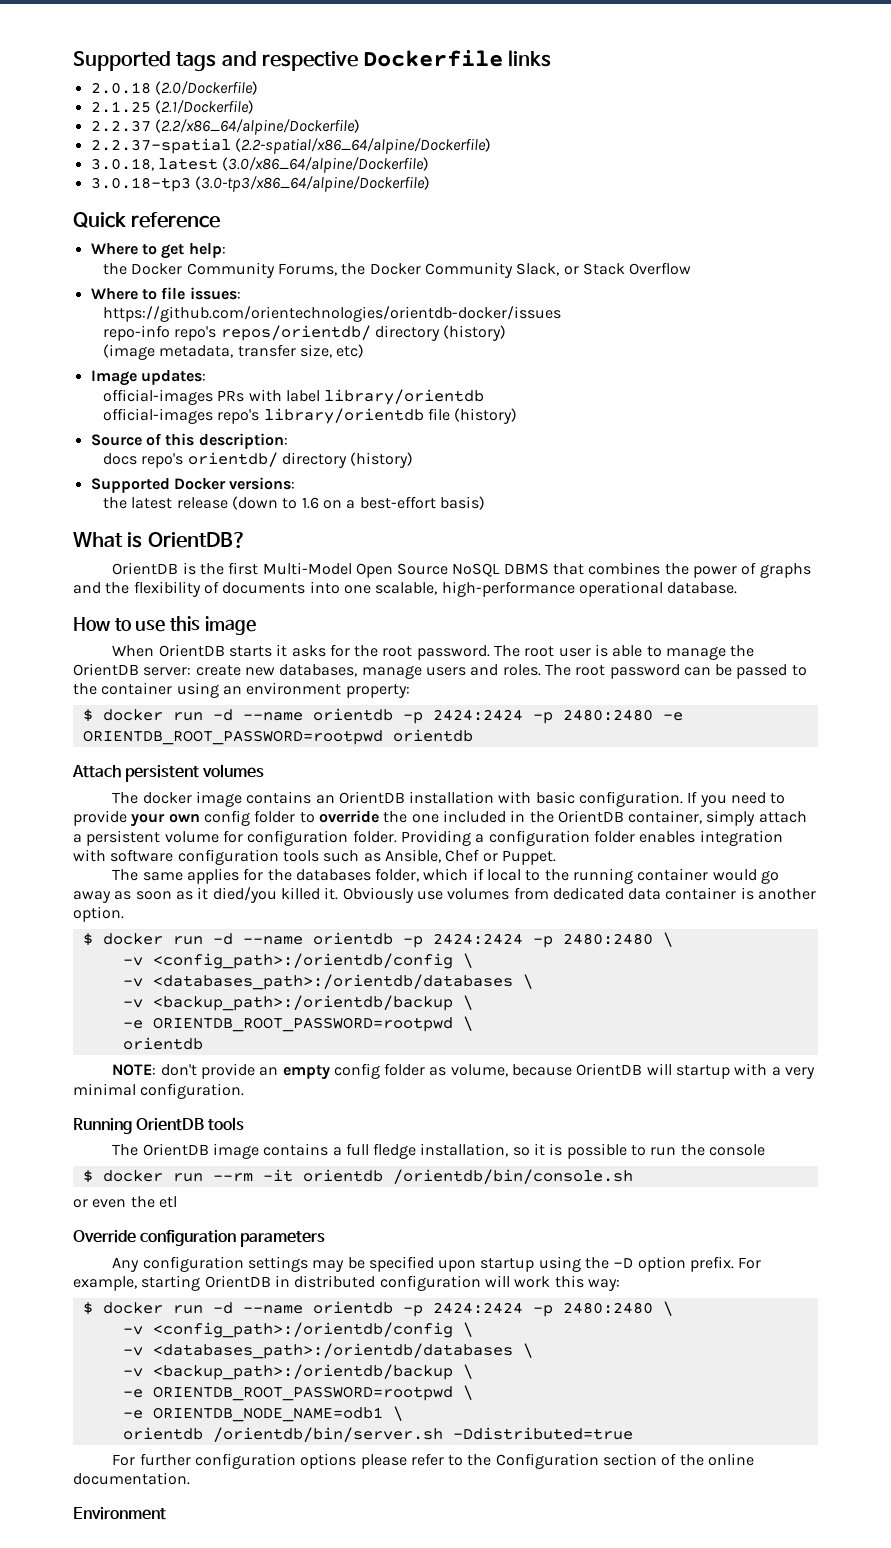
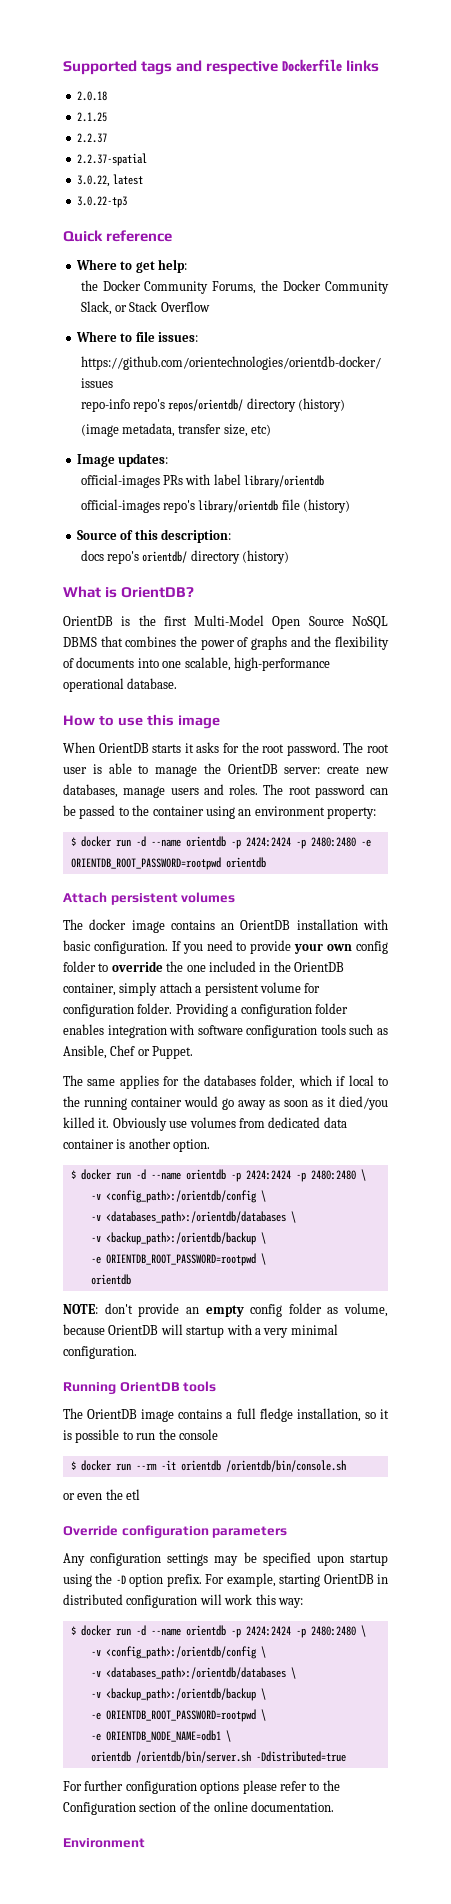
- 2.0.18 (2.0/Dockerfile)
+ 2.0.18
- 2.1.25 (2.1/Dockerfile)
+ 2.1.25
- 2.2.37 (2.2/x86_64/alpine/Dockerfile)
+ 2.2.37
- 2.2.37-spatial (2.2-spatial/x86_64/alpine/Dockerfile)
- 3.0.18, latest (3.0/x86_64/alpine/Dockerfile)
- 3.0.18-tp3 (3.0-tp3/x86_64/alpine/Dockerfile)
+ 2.2.37-spatial
+ 3.0.22, latest
+ 3.0.22-tp3
- Supported Docker versions:
- the latest release (down to 1.6 on a best-effort basis)

